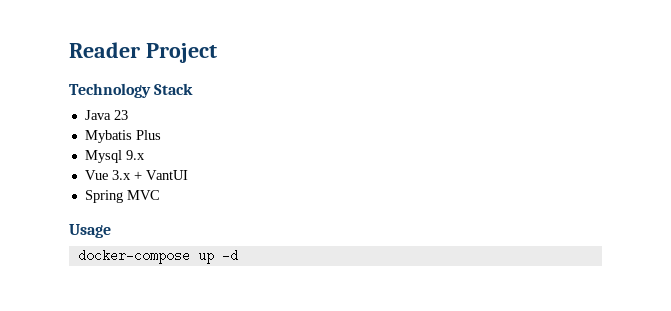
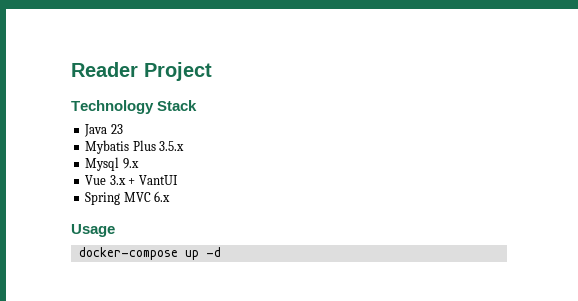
- Mybatis Plus
+ Mybatis Plus 3.5.x
- Spring MVC
+ Spring MVC 6.x

